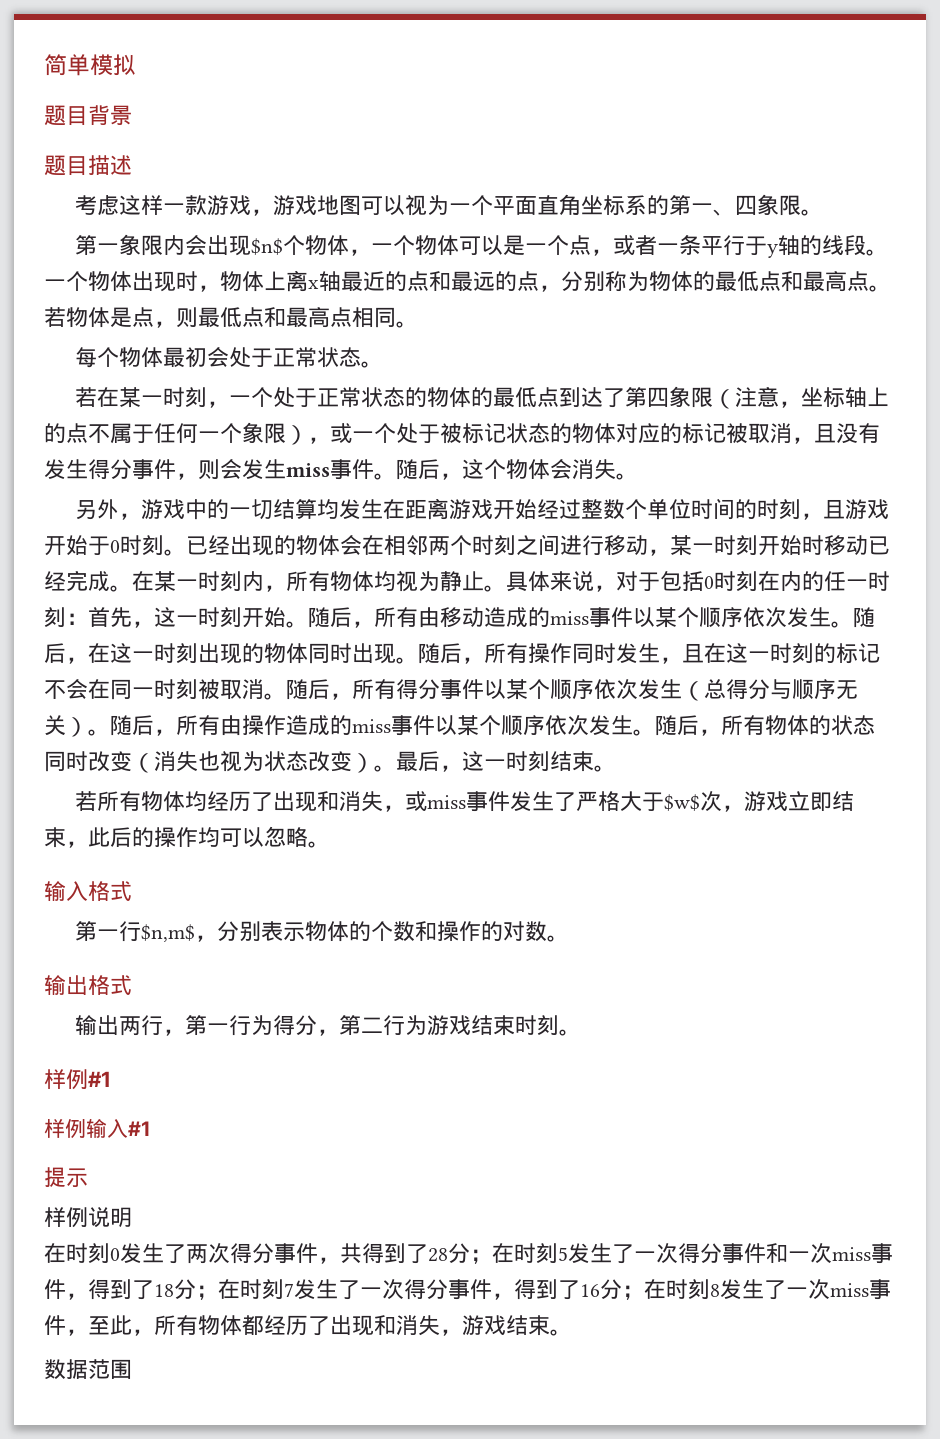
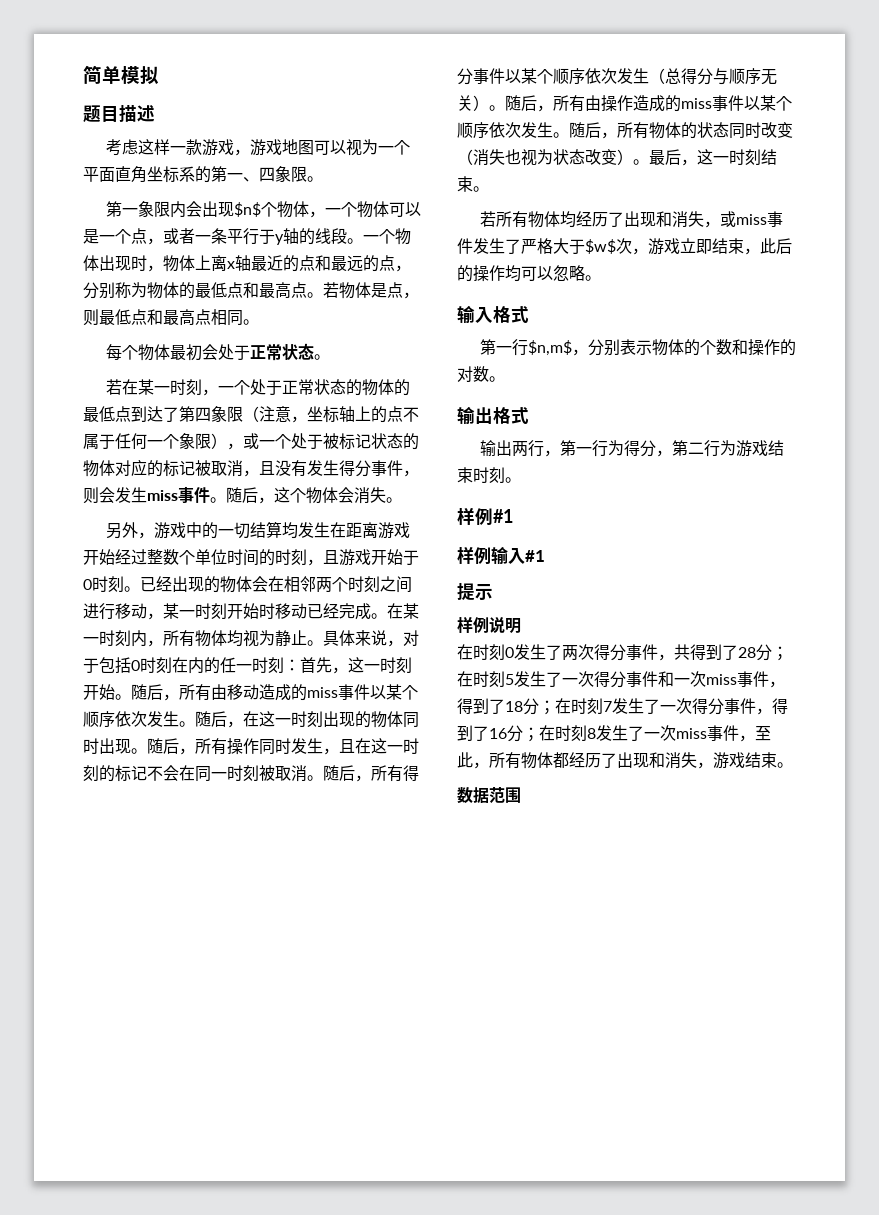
- 题目背景

